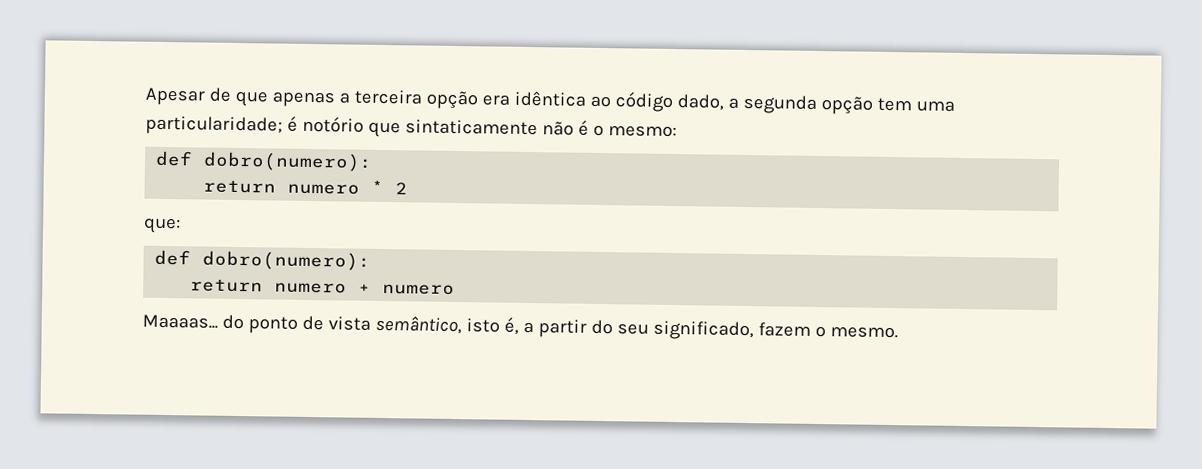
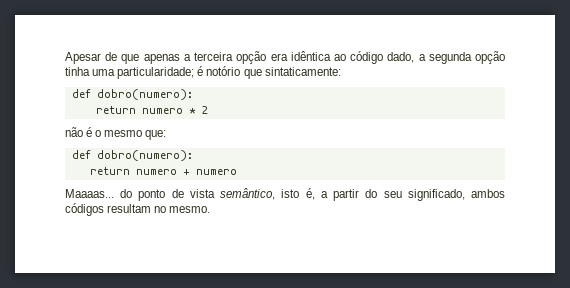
- Apesar de que apenas a terceira opção era idêntica ao código dado, a segunda opção tem uma particularidade; é notório que sintaticamente não é o mesmo:
+ Apesar de que apenas a terceira opção era idêntica ao código dado, a segunda opção tinha uma particularidade; é notório que sintaticamente:
- que:
+ não é o mesmo que:
- Maaaas... do ponto de vista semântico, isto é, a partir do seu significado, fazem o mesmo.
+ Maaaas... do ponto de vista semântico, isto é, a partir do seu significado, ambos códigos resultam no mesmo.

